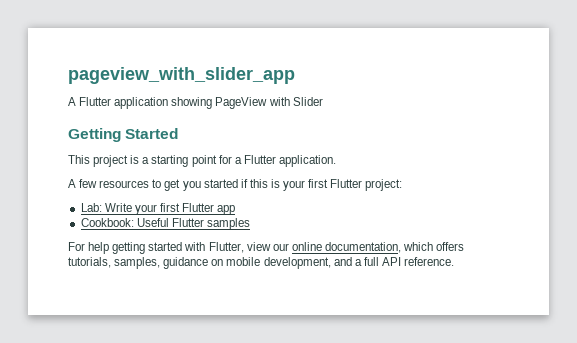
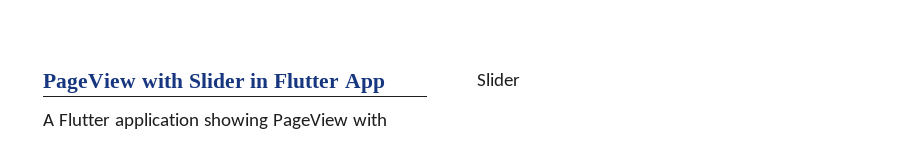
- pageview_with_slider_app
+ PageView with Slider in Flutter App
- Getting Started
- This project is a starting point for a Flutter application.
- A few resources to get you started if this is your first Flutter project:
- Lab: Write your first Flutter app
- Cookbook: Useful Flutter samples
- For help getting started with Flutter, view our online documentation, which offers tutorials, samples, guidance on mobile development, and a full API reference.

